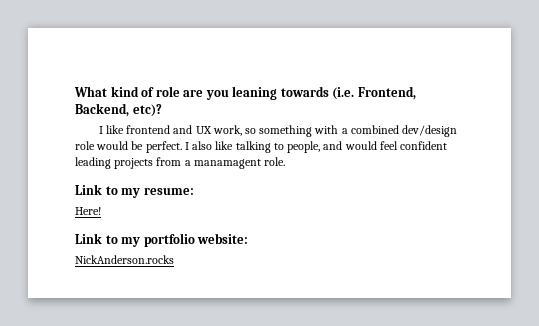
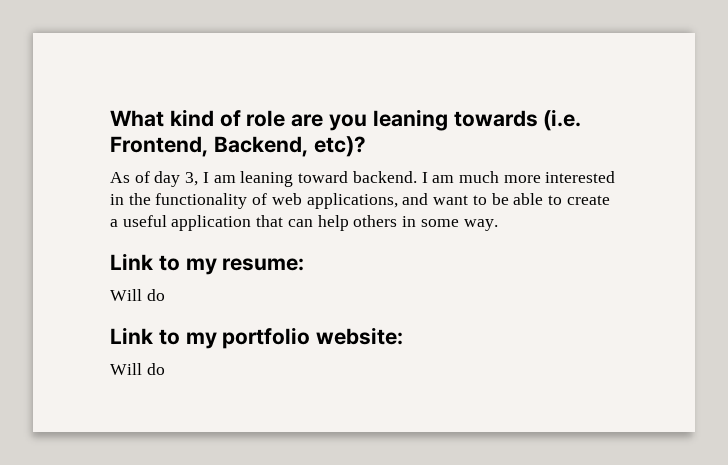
- I like frontend and UX work, so something with a combined dev/design role would be perfect. I also like talking to people, and would feel confident leading projects from a manamagent role.
+ As of day 3, I am leaning toward backend. I am much more interested in the functionality of web applications, and want to be able to create a useful application that can help others in some way.
  Link to my resume:
- Here!
+ Will do
  Link to my portfolio website:
- NickAnderson.rocks
+ Will do

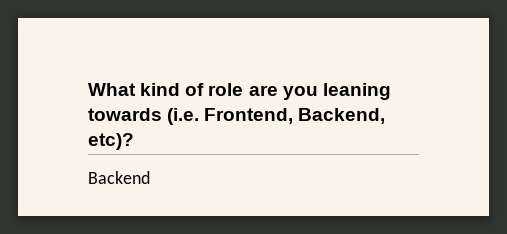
- As of day 3, I am leaning toward backend. I am much more interested in the functionality of web applications, and want to be able to create a useful application that can help others in some way.
- Link to my resume:
- Will do
- Link to my portfolio website:
- Will do
+ Backend

